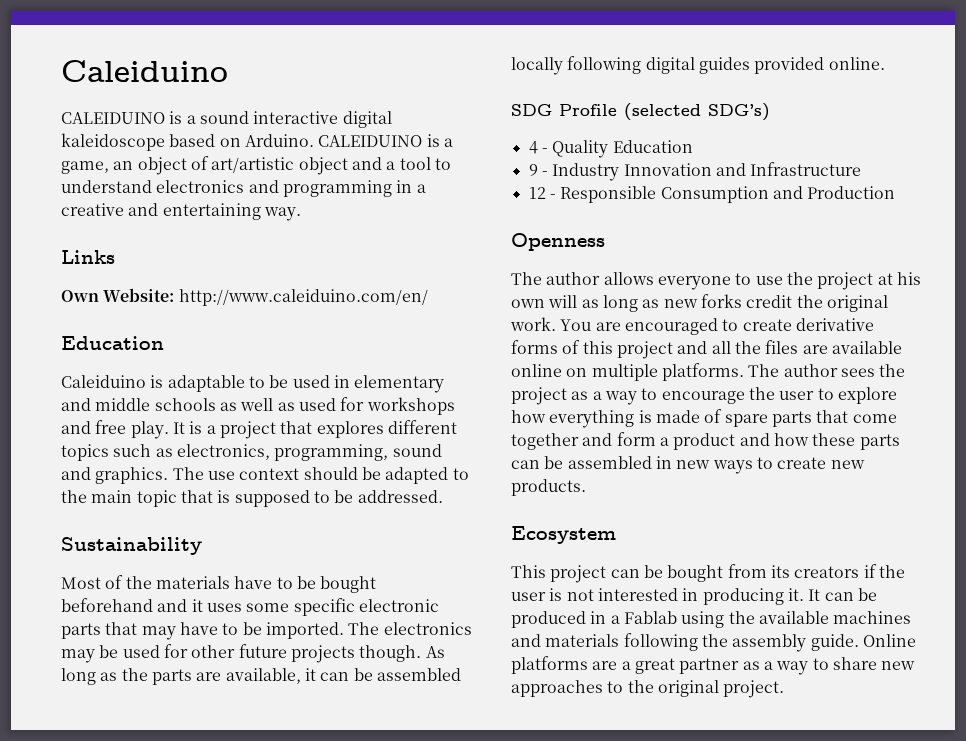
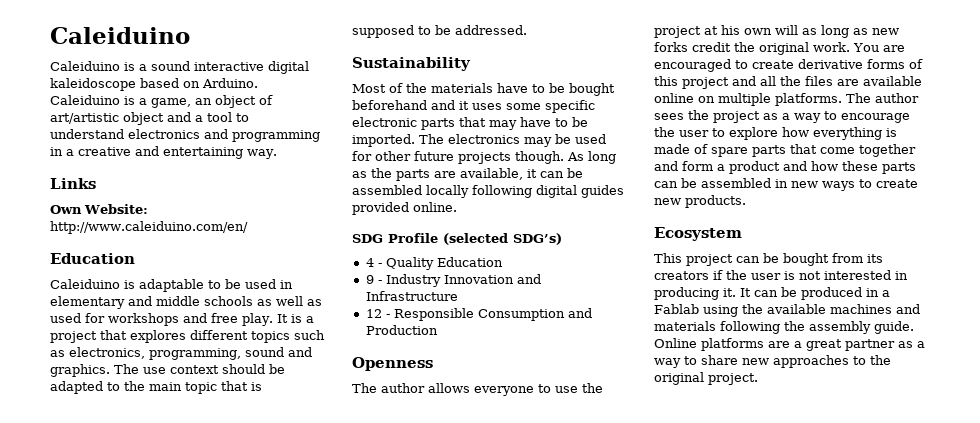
- CALEIDUINO is a sound interactive digital kaleidoscope based on Arduino.
+ Caleiduino is a sound interactive digital kaleidoscope based on Arduino.
- CALEIDUINO is a game, an object of art/artistic object and a tool to understand electronics and programming in a creative and entertaining way.
+ Caleiduino is a game, an object of art/artistic object and a tool to understand electronics and programming in a creative and entertaining way.

